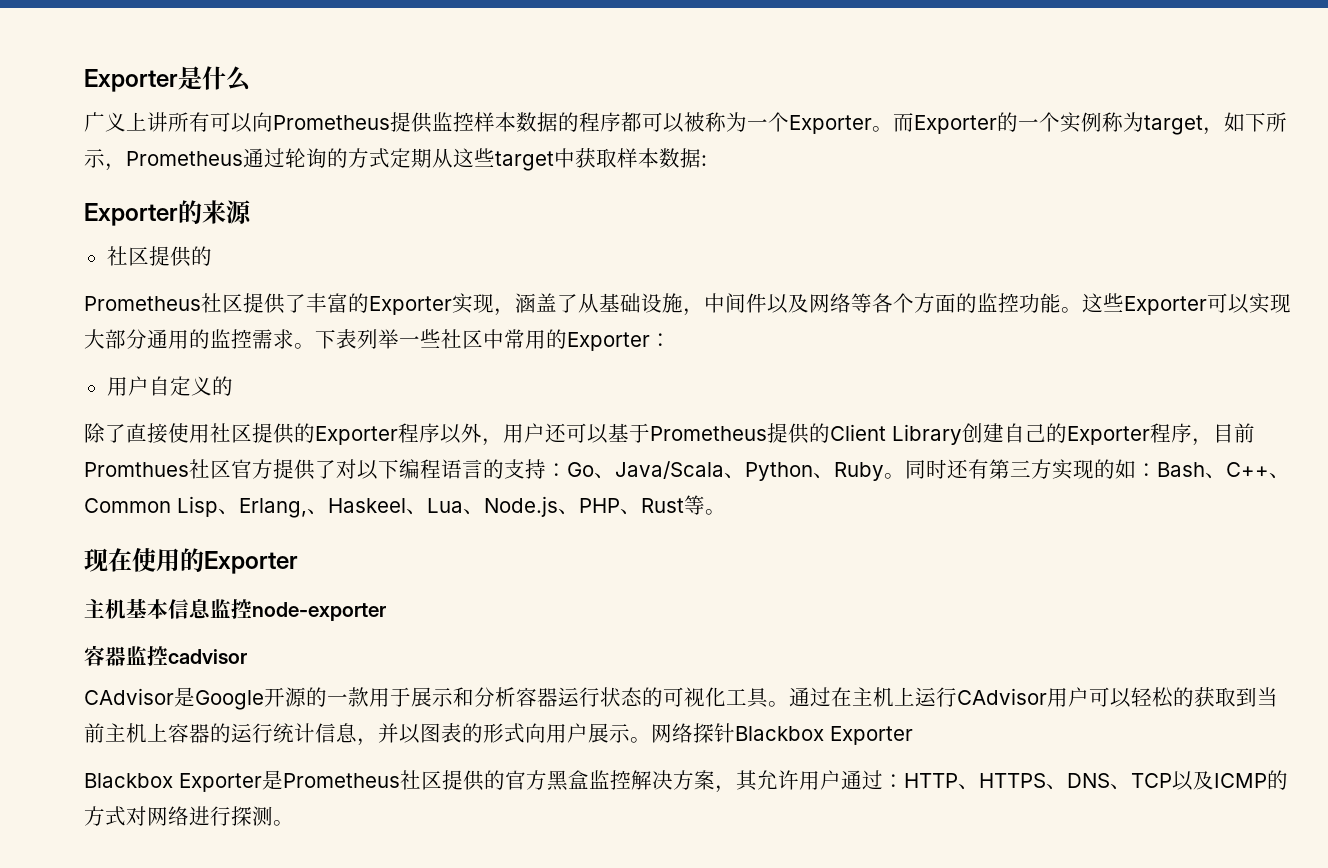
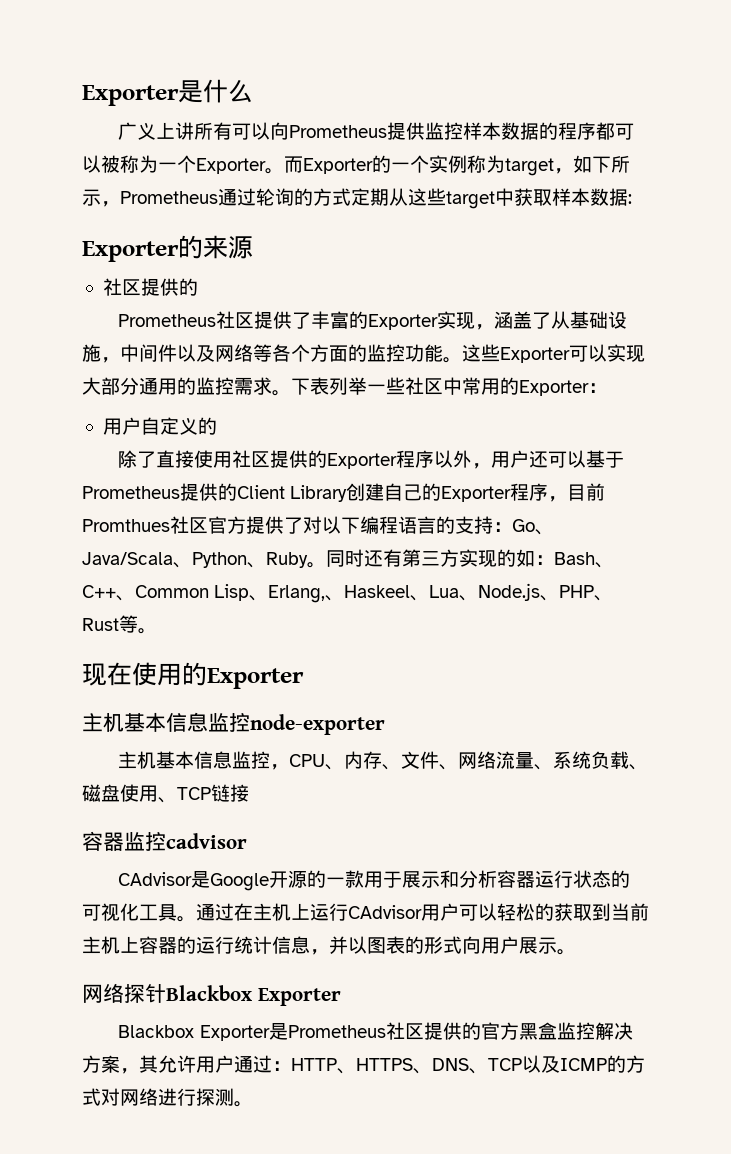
+ 主机基本信息监控，CPU、内存、文件、网络流量、系统负载、磁盘使用、TCP链接
- 通过在主机上运行CAdvisor用户可以轻松的获取到当前主机上容器的运行统计信息，并以图表的形式向用户展示。网络探针Blackbox Exporter
+ 通过在主机上运行CAdvisor用户可以轻松的获取到当前主机上容器的运行统计信息，并以图表的形式向用户展示。
+ 网络探针Blackbox Exporter

